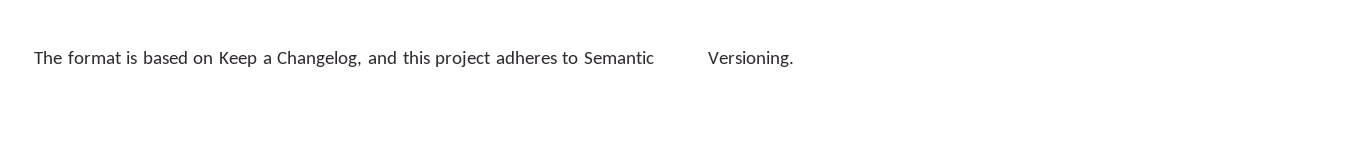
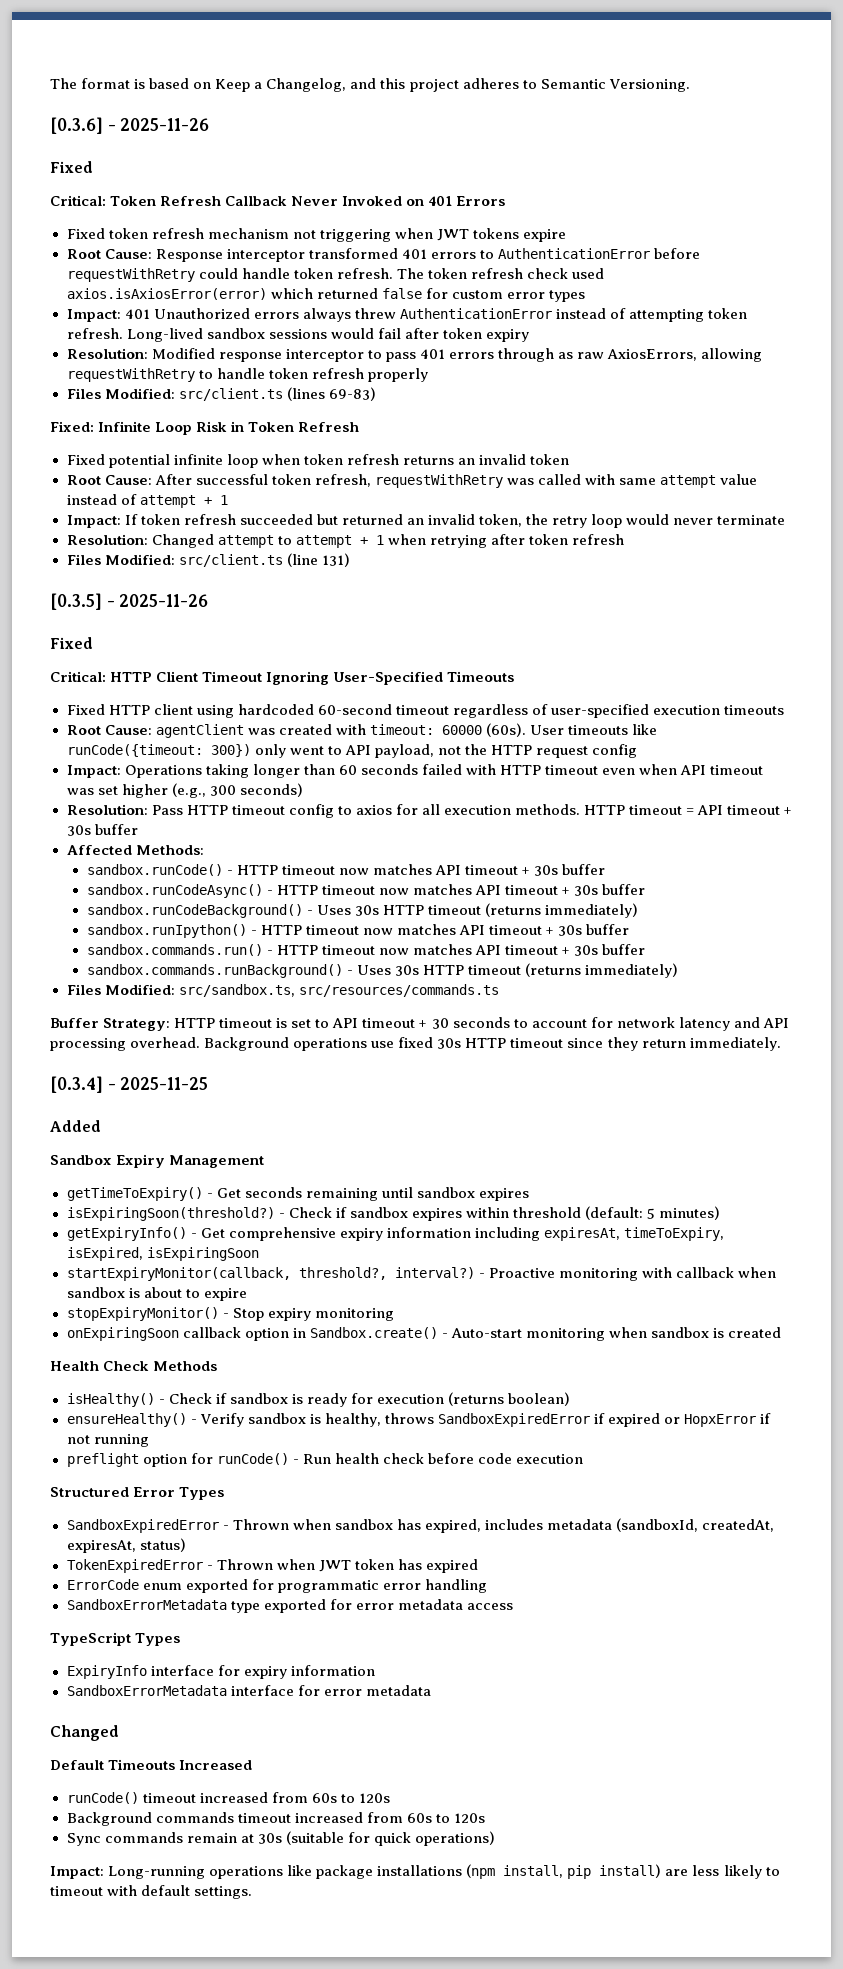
+ [0.3.6] - 2025-11-26
+ Fixed
+ Critical: Token Refresh Callback Never Invoked on 401 Errors
+ Fixed token refresh mechanism not triggering when JWT tokens expire
+ Root Cause: Response interceptor transformed 401 errors to AuthenticationError before requestWithRetry could handle token refresh. The token refresh check used axios.isAxiosError(error) which returned false for custom error types
+ Impact: 401 Unauthorized errors always threw AuthenticationError instead of attempting token refresh. Long-lived sandbox sessions would fail after token expiry
+ Resolution: Modified response interceptor to pass 401 errors through as raw AxiosErrors, allowing requestWithRetry to handle token refresh properly
+ Files Modified: src/client.ts (lines 69-83)
+ Fixed: Infinite Loop Risk in Token Refresh
+ Fixed potential infinite loop when token refresh returns an invalid token
+ Root Cause: After successful token refresh, requestWithRetry was called with same attempt value instead of attempt + 1
+ Impact: If token refresh succeeded but returned an invalid token, the retry loop would never terminate
+ Resolution: Changed attempt to attempt + 1 when retrying after token refresh
+ Files Modified: src/client.ts (line 131)
+ [0.3.5] - 2025-11-26
+ Fixed
+ Critical: HTTP Client Timeout Ignoring User-Specified Timeouts
+ Fixed HTTP client using hardcoded 60-second timeout regardless of user-specified execution timeouts
+ Root Cause: agentClient was created with timeout: 60000 (60s). User timeouts like runCode({timeout: 300}) only went to API payload, not the HTTP request config
+ Impact: Operations taking longer than 60 seconds failed with HTTP timeout even when API timeout was set higher (e.g., 300 seconds)
+ Resolution: Pass HTTP timeout config to axios for all execution methods. HTTP timeout = API timeout + 30s buffer
+ Affected Methods:
+ sandbox.runCode() - HTTP timeout now matches API timeout + 30s buffer
+ sandbox.runCodeAsync() - HTTP timeout now matches API timeout + 30s buffer
+ sandbox.runCodeBackground() - Uses 30s HTTP timeout (returns immediately)
+ sandbox.runIpython() - HTTP timeout now matches API timeout + 30s buffer
+ sandbox.commands.run() - HTTP timeout now matches API timeout + 30s buffer
+ sandbox.commands.runBackground() - Uses 30s HTTP timeout (returns immediately)
+ Files Modified: src/sandbox.ts, src/resources/commands.ts
+ Buffer Strategy: HTTP timeout is set to API timeout + 30 seconds to account for network latency and API processing overhead. Background operations use fixed 30s HTTP timeout since they return immediately.
+ [0.3.4] - 2025-11-25
+ Added
+ Sandbox Expiry Management
+ getTimeToExpiry() - Get seconds remaining until sandbox expires
+ isExpiringSoon(threshold?) - Check if sandbox expires within threshold (default: 5 minutes)
+ getExpiryInfo() - Get comprehensive expiry information including expiresAt, timeToExpiry, isExpired, isExpiringSoon
+ startExpiryMonitor(callback, threshold?, interval?) - Proactive monitoring with callback when sandbox is about to expire
+ stopExpiryMonitor() - Stop expiry monitoring
+ onExpiringSoon callback option in Sandbox.create() - Auto-start monitoring when sandbox is created
+ Health Check Methods
+ isHealthy() - Check if sandbox is ready for execution (returns boolean)
+ ensureHealthy() - Verify sandbox is healthy, throws SandboxExpiredError if expired or HopxError if not running
+ preflight option for runCode() - Run health check before code execution
+ Structured Error Types
+ SandboxExpiredError - Thrown when sandbox has expired, includes metadata (sandboxId, createdAt, expiresAt, status)
+ TokenExpiredError - Thrown when JWT token has expired
+ ErrorCode enum exported for programmatic error handling
+ SandboxErrorMetadata type exported for error metadata access
+ TypeScript Types
+ ExpiryInfo interface for expiry information
+ SandboxErrorMetadata interface for error metadata
+ Changed
+ Default Timeouts Increased
+ runCode() timeout increased from 60s to 120s
+ Background commands timeout increased from 60s to 120s
+ Sync commands remain at 30s (suitable for quick operations)
+ Impact: Long-running operations like package installations (npm install, pip install) are less likely to timeout with default settings.

